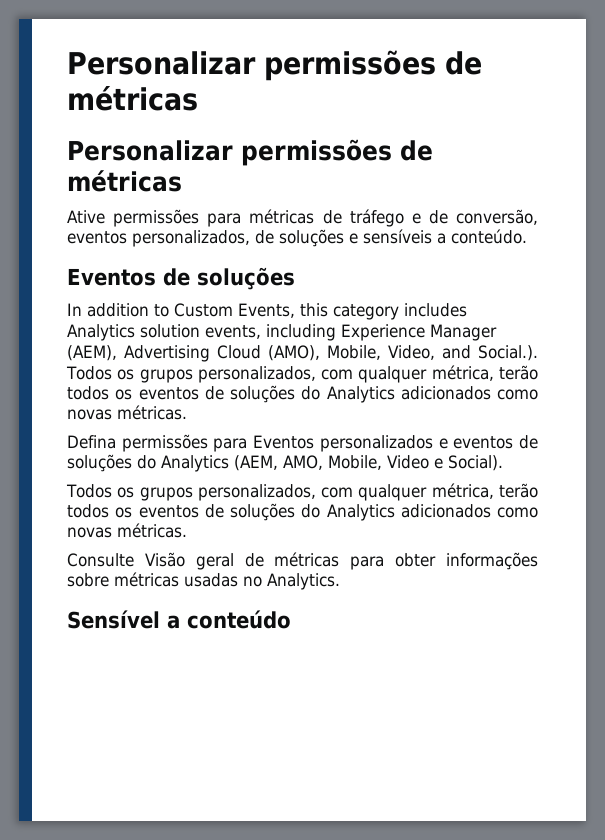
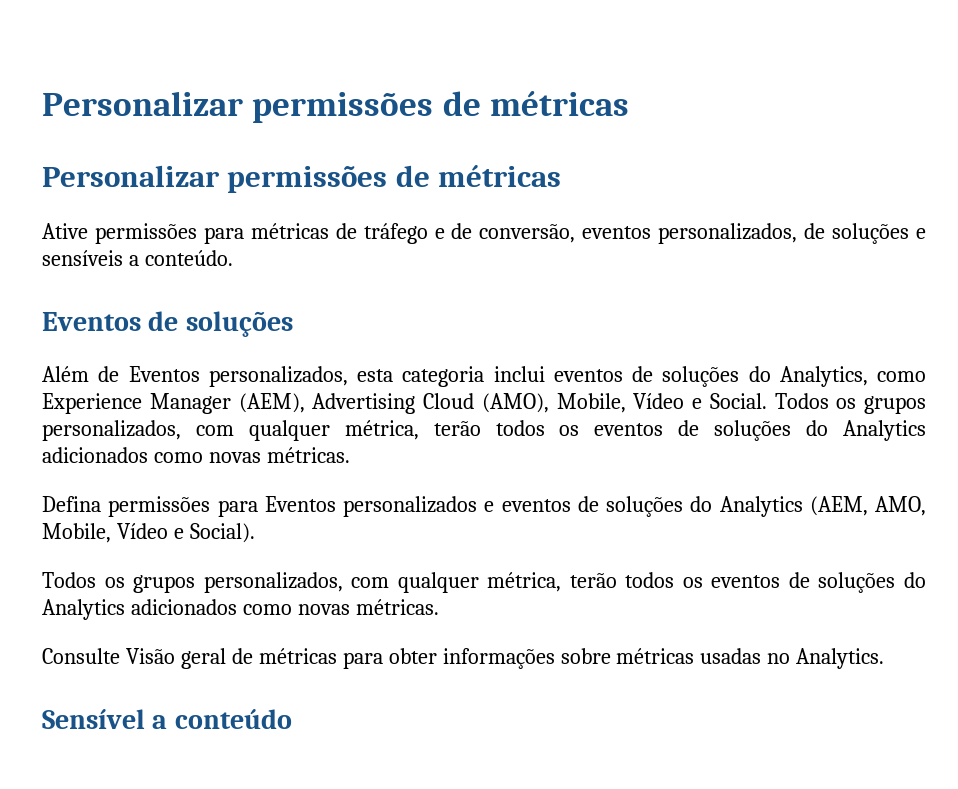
- In addition to Custom Events, this category includes Analytics solution events, including Experience Manager (AEM), Advertising Cloud (AMO), Mobile, Video, and Social.). Todos os grupos personalizados, com qualquer métrica, terão todos os eventos de soluções do Analytics adicionados como novas métricas.
+ Além de Eventos personalizados, esta categoria inclui eventos de soluções do Analytics, como Experience Manager (AEM), Advertising Cloud (AMO), Mobile, Vídeo e Social. Todos os grupos personalizados, com qualquer métrica, terão todos os eventos de soluções do Analytics adicionados como novas métricas.
- Defina permissões para Eventos personalizados e eventos de soluções do Analytics (AEM, AMO, Mobile, Video e Social).
+ Defina permissões para Eventos personalizados e eventos de soluções do Analytics (AEM, AMO, Mobile, Vídeo e Social).

